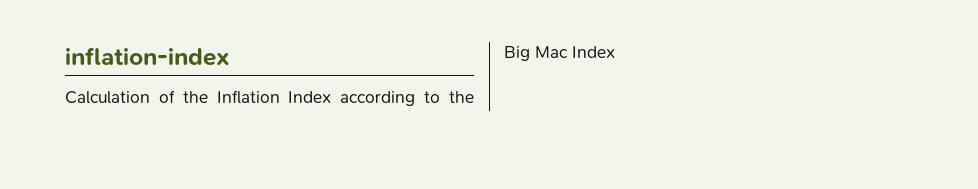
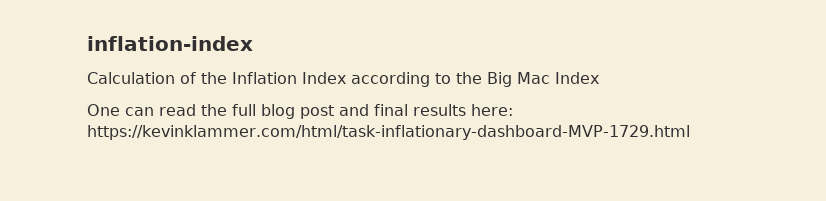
+ One can read the full blog post and final results here: https://kevinklammer.com/html/task-inflationary-dashboard-MVP-1729.html

